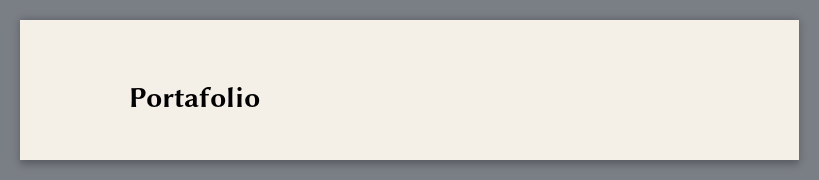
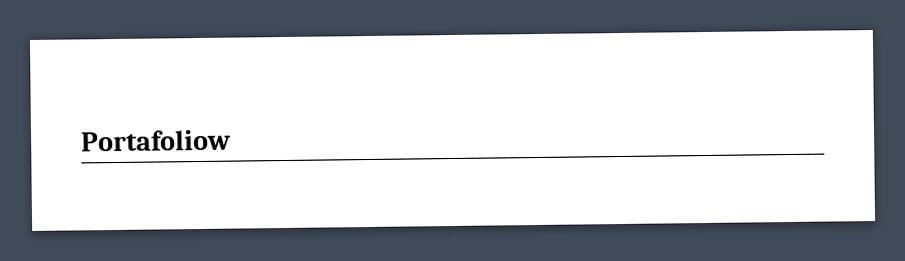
- Portafolio
+ Portafoliow

